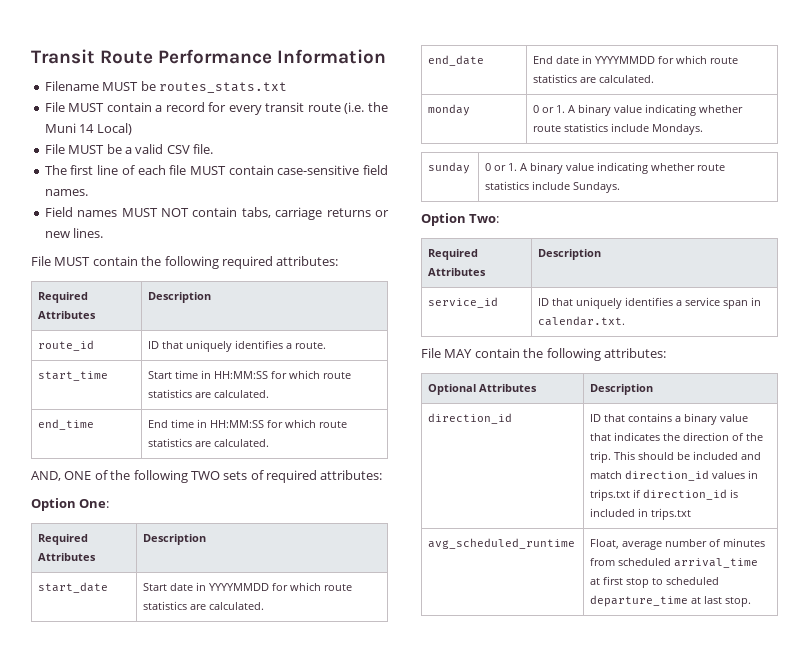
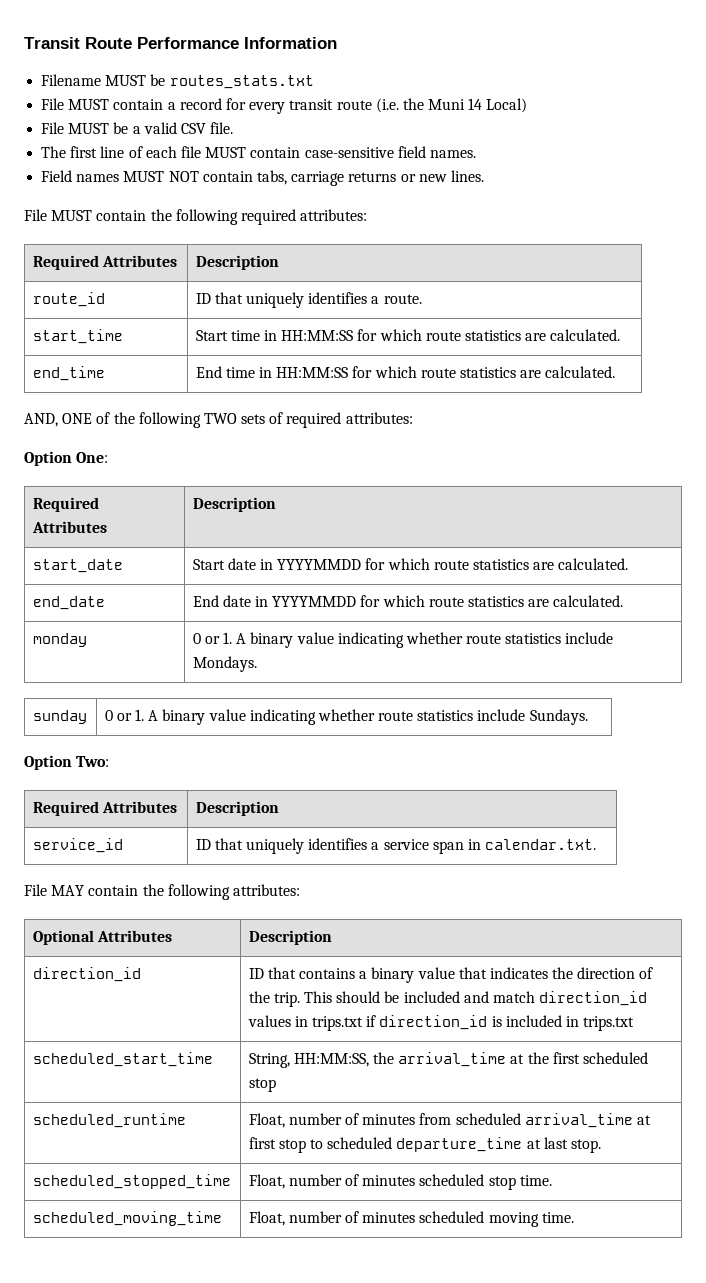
- avg_scheduled_runtime | Float, average number of minutes from scheduled arrival_time at first stop to scheduled departure_time at last stop.
+ scheduled_start_time | String, HH:MM:SS, the arrival_time at the first scheduled stop
+ scheduled_runtime | Float, number of minutes from scheduled arrival_time at first stop to scheduled departure_time at last stop.
+ scheduled_stopped_time | Float, number of minutes scheduled stop time.
+ scheduled_moving_time | Float, number of minutes scheduled moving time.

